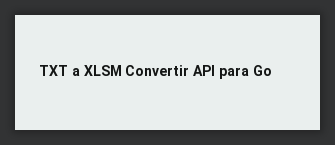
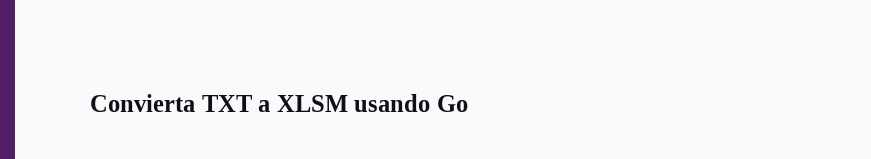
- TXT a XLSM Convertir API para Go
+ Convierta TXT a XLSM usando Go

